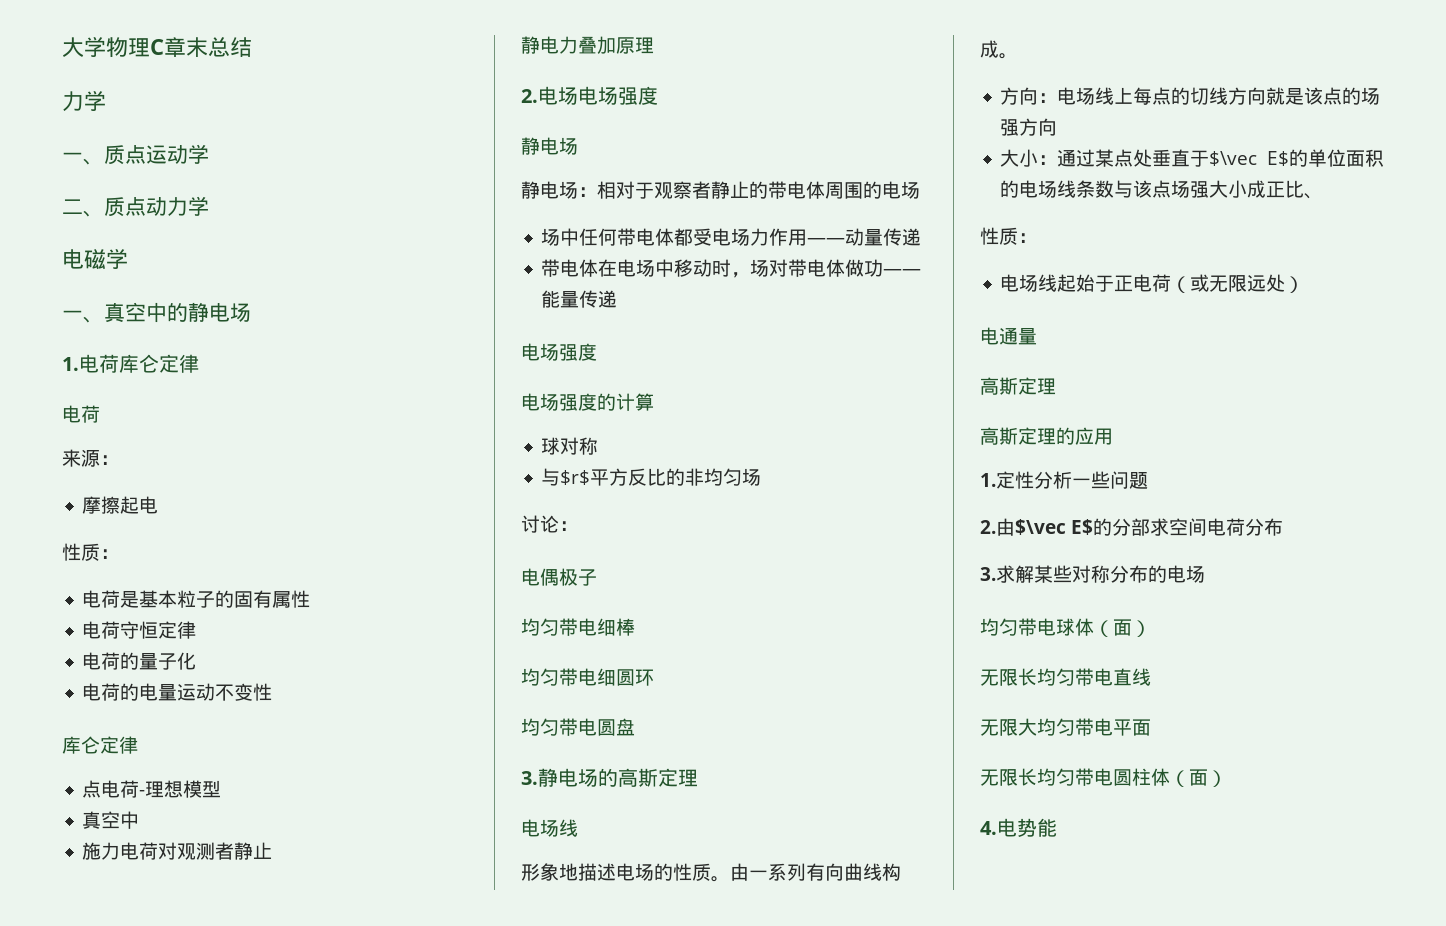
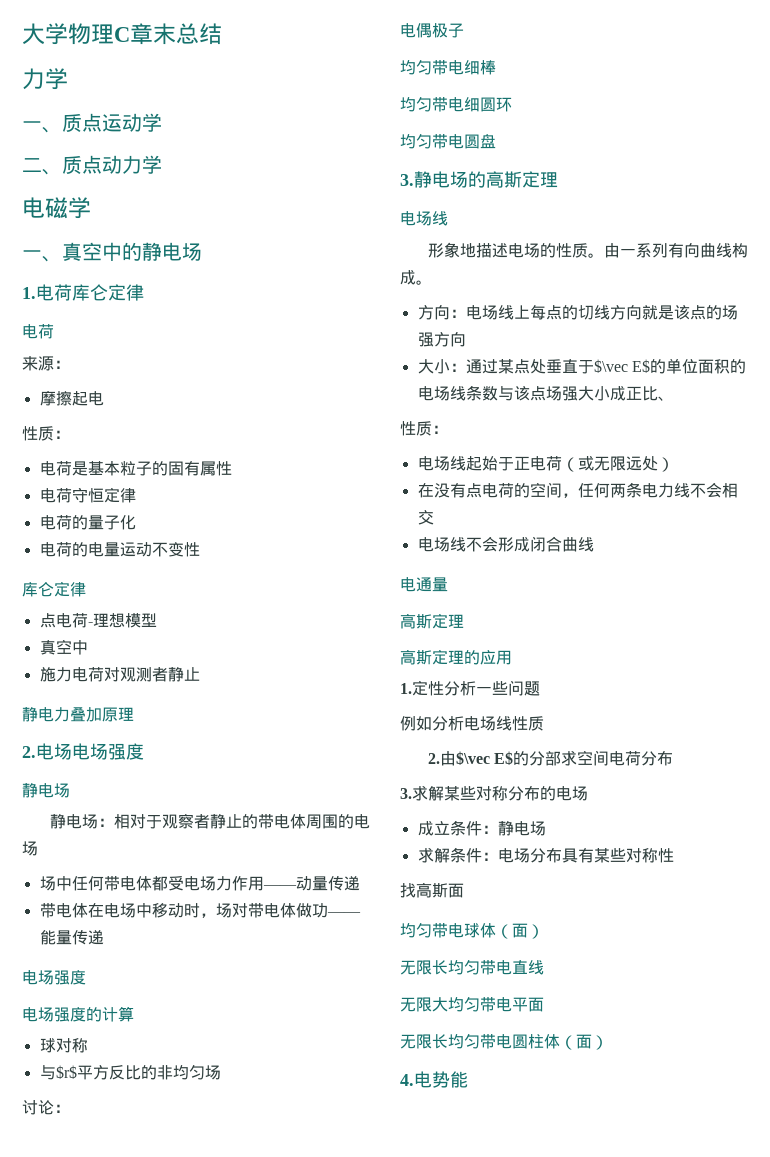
+ 在没有点电荷的空间，任何两条电力线不会相交
+ 电场线不会形成闭合曲线
+ 例如分析电场线性质
+ 成立条件：静电场
+ 求解条件：电场分布具有某些对称性
+ 找高斯面

